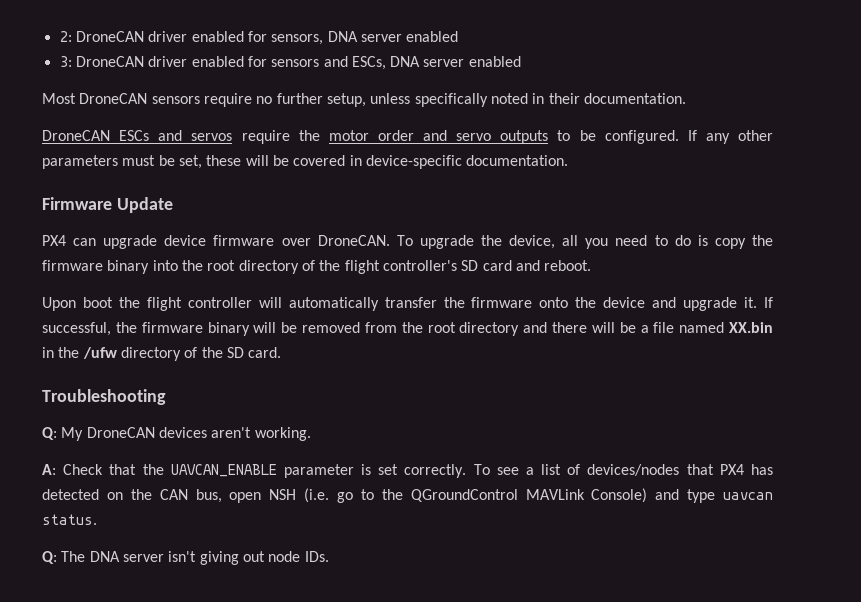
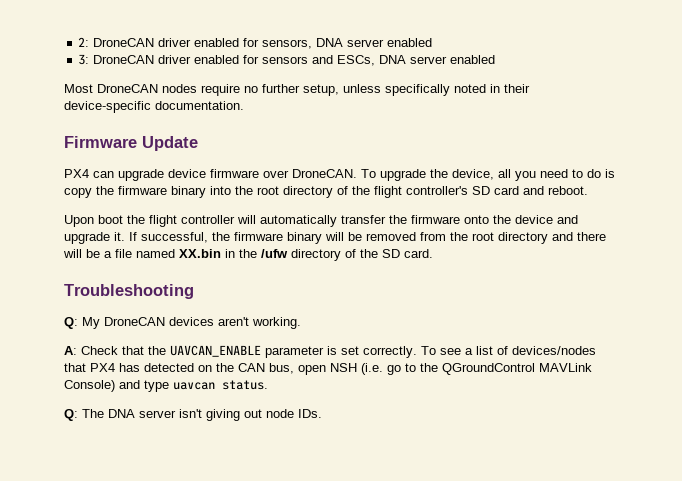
- Most DroneCAN sensors require no further setup, unless specifically noted in their documentation.
- DroneCAN ESCs and servos require the motor order and servo outputs to be configured. If any other parameters must be set, these will be covered in device-specific documentation.
+ Most DroneCAN nodes require no further setup, unless specifically noted in their device-specific documentation.

